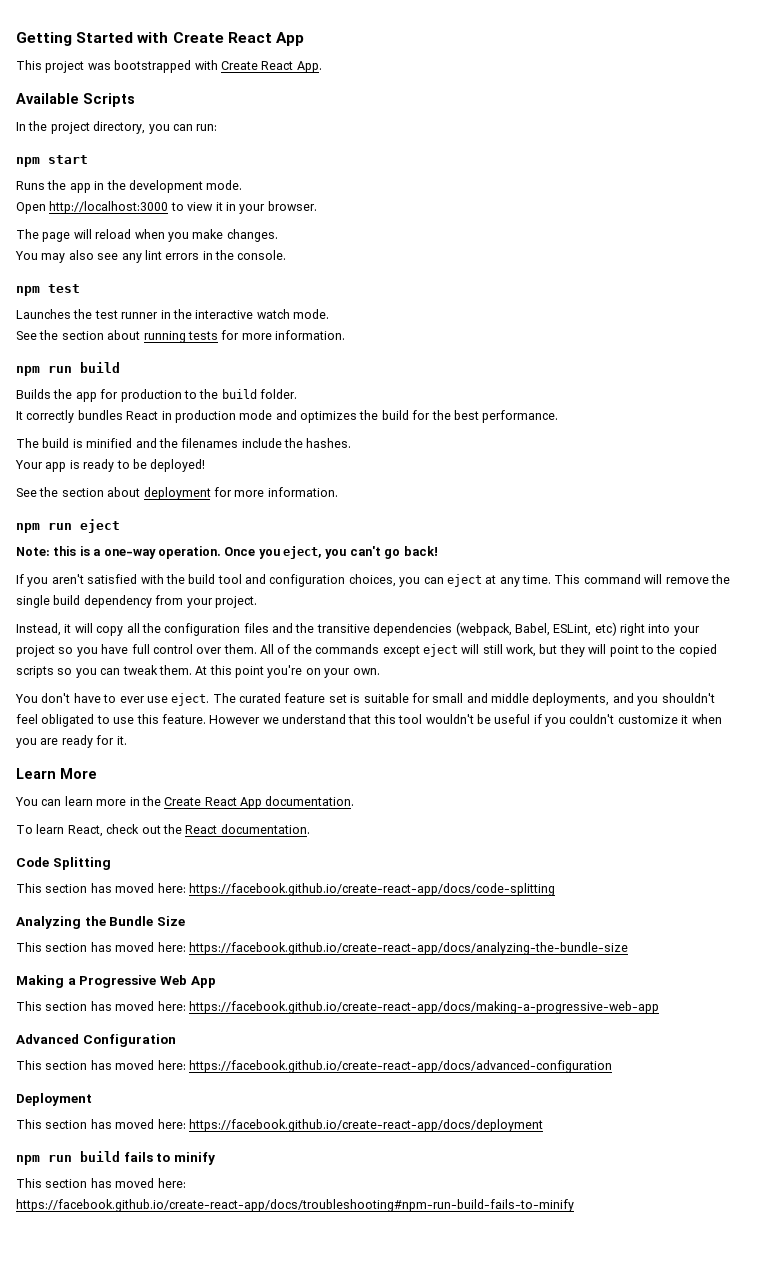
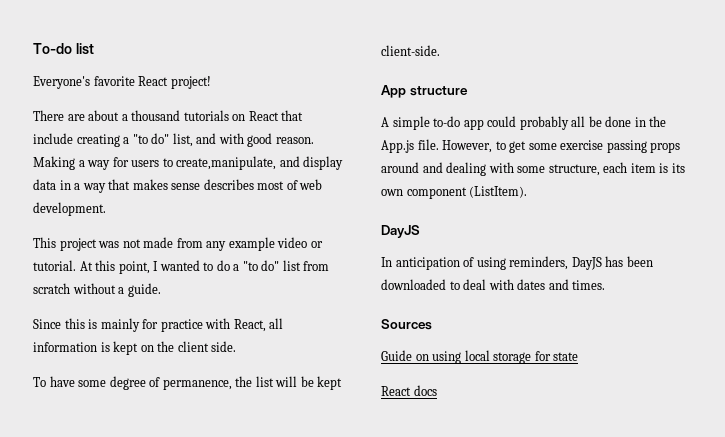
- Getting Started with Create React App
- This project was bootstrapped with Create React App.
- Available Scripts
- In the project directory, you can run:
- npm start
- Runs the app in the development mode.
- Open http://localhost:3000 to view it in your browser.
- The page will reload when you make changes.
- You may also see any lint errors in the console.
- npm test
- Launches the test runner in the interactive watch mode.
- See the section about running tests for more information.
- npm run build
- Builds the app for production to the build folder.
- It correctly bundles React in production mode and optimizes the build for the best performance.
- The build is minified and the filenames include the hashes.
- Your app is ready to be deployed!
- See the section about deployment for more information.
- npm run eject
- Note: this is a one-way operation. Once you eject, you can't go back!
- If you aren't satisfied with the build tool and configuration choices, you can eject at any time. This command will remove the single build dependency from your project.
- Instead, it will copy all the configuration files and the transitive dependencies (webpack, Babel, ESLint, etc) right into your project so you have full control over them. All of the commands except eject will still work, but they will point to the copied scripts so you can tweak them. At this point you're on your own.
- You don't have to ever use eject. The curated feature set is suitable for small and middle deployments, and you shouldn't feel obligated to use this feature. However we understand that this tool wouldn't be useful if you couldn't customize it when you are ready for it.
- Learn More
- You can learn more in the Create React App documentation.
- To learn React, check out the React documentation.
- Code Splitting
- This section has moved here: https://facebook.github.io/create-react-app/docs/code-splitting
- Analyzing the Bundle Size
- This section has moved here: https://facebook.github.io/create-react-app/docs/analyzing-the-bundle-size
- Making a Progressive Web App
- This section has moved here: https://facebook.github.io/create-react-app/docs/making-a-progressive-web-app
- Advanced Configuration
- This section has moved here: https://facebook.github.io/create-react-app/docs/advanced-configuration
- Deployment
- This section has moved here: https://facebook.github.io/create-react-app/docs/deployment
- npm run build fails to minify
- This section has moved here: https://facebook.github.io/create-react-app/docs/troubleshooting#npm-run-build-fails-to-minify
+ To-do list
+ Everyone's favorite React project!
+ There are about a thousand tutorials on React that include creating a "to do" list, and with good reason. Making a way for users to create,manipulate, and display data in a way that makes sense describes most of web development.
+ This project was not made from any example video or tutorial. At this point, I wanted to do a "to do" list from scratch without a guide.
+ Since this is mainly for practice with React, all information is kept on the client side.
+ To have some degree of permanence, the list will be kept client-side.
+ App structure
+ A simple to-do app could probably all be done in the App.js file. However, to get some exercise passing props around and dealing with some structure, each item is its own component (ListItem).
+ DayJS
+ In anticipation of using reminders, DayJS has been downloaded to deal with dates and times.
+ Sources
+ Guide on using local storage for state
+ React docs

